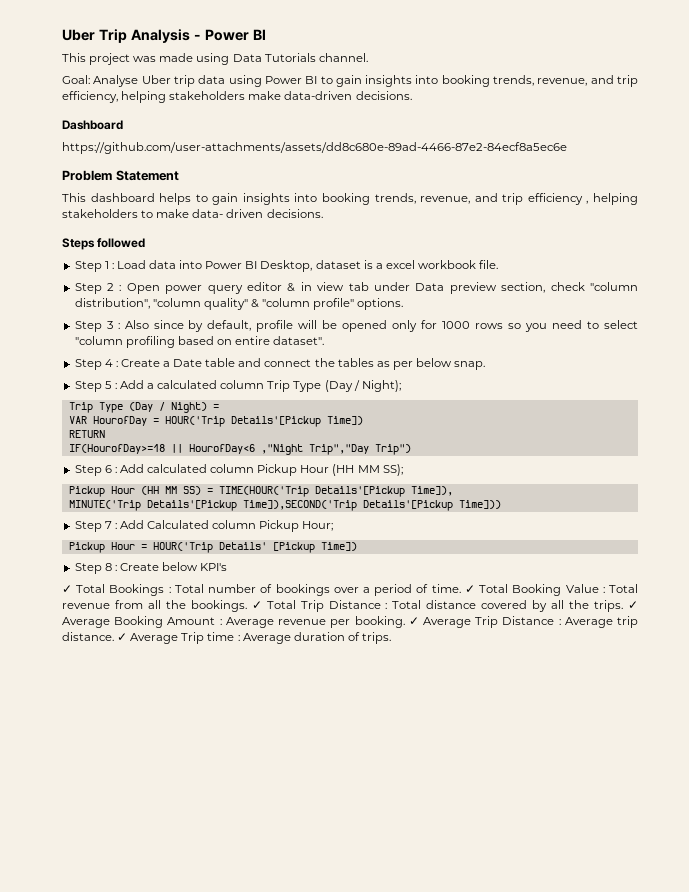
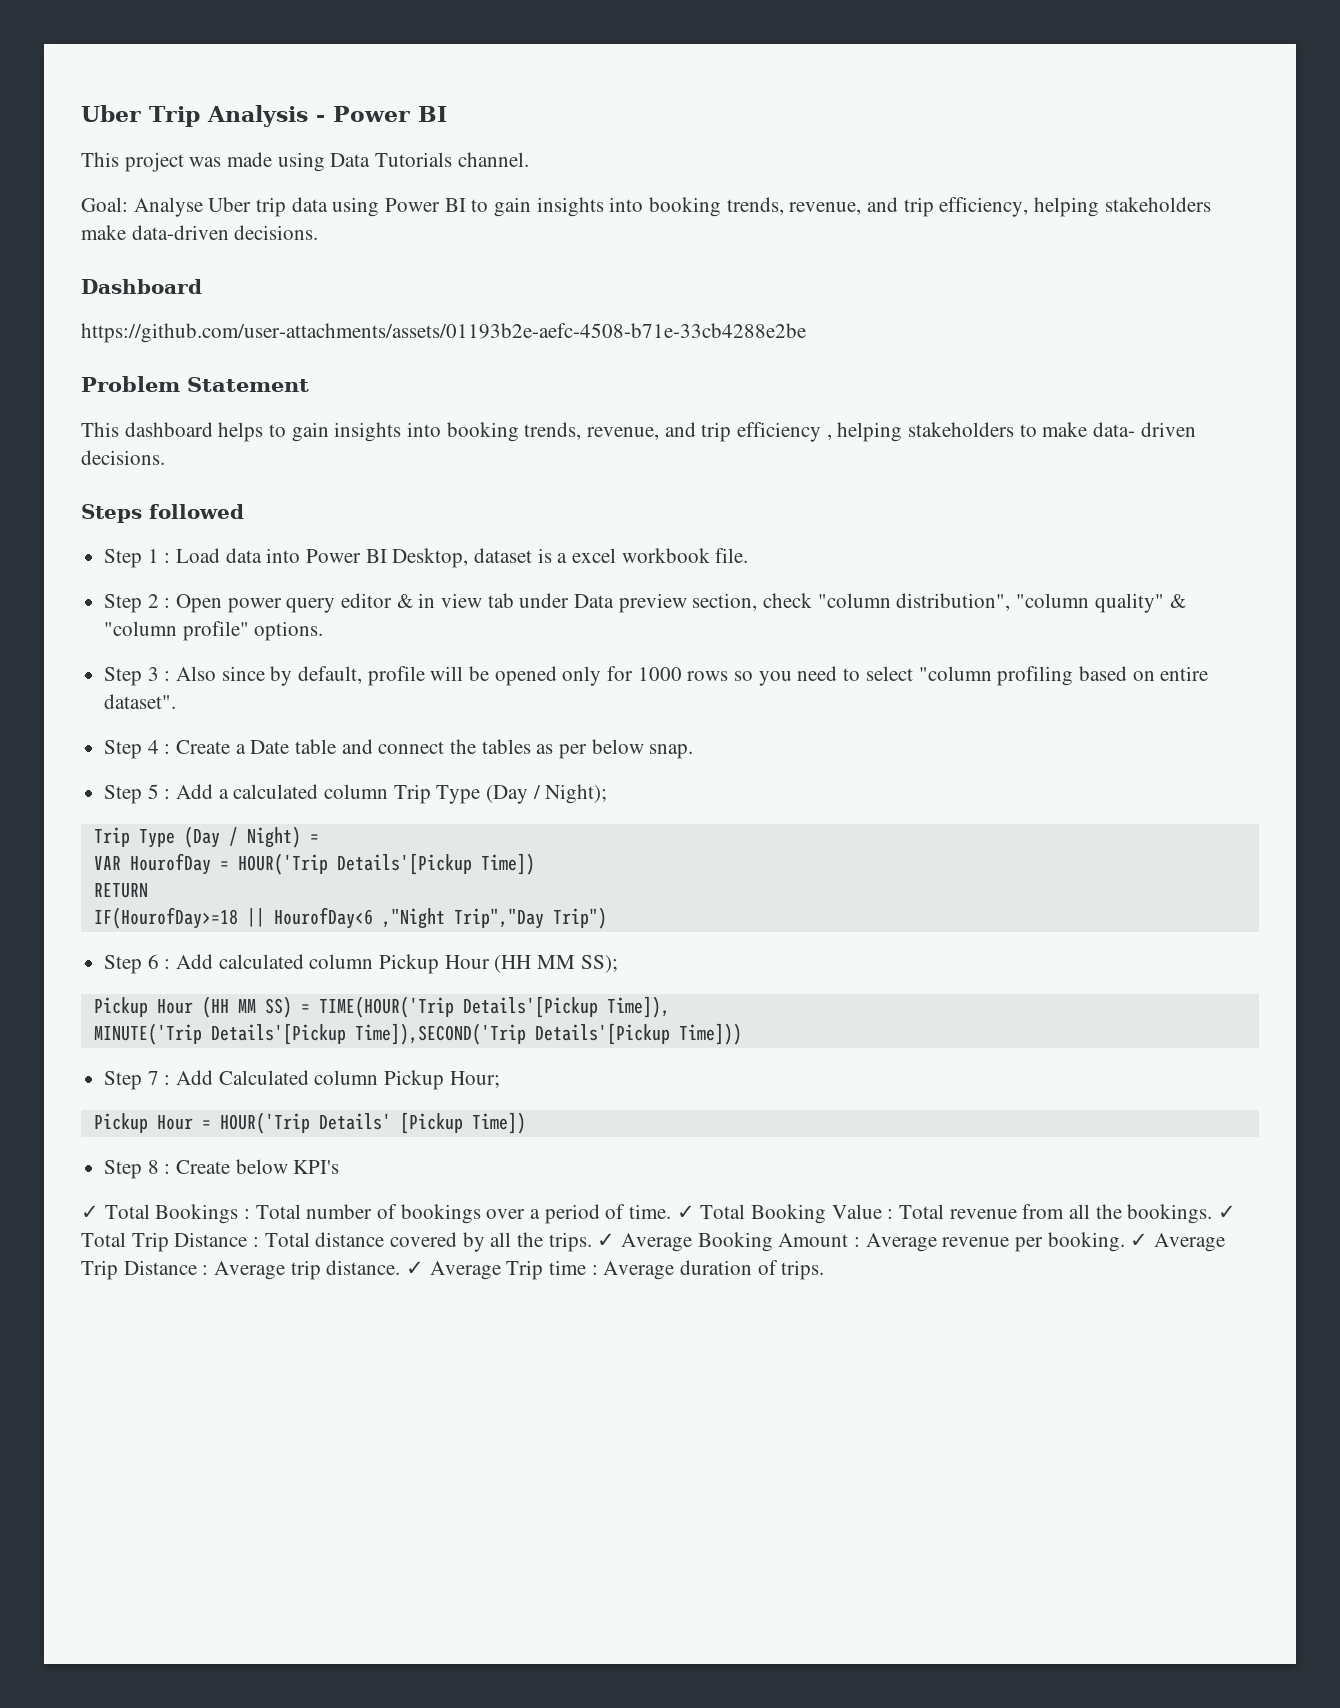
- https://github.com/user-attachments/assets/dd8c680e-89ad-4466-87e2-84ecf8a5ec6e
+ https://github.com/user-attachments/assets/01193b2e-aefc-4508-b71e-33cb4288e2be

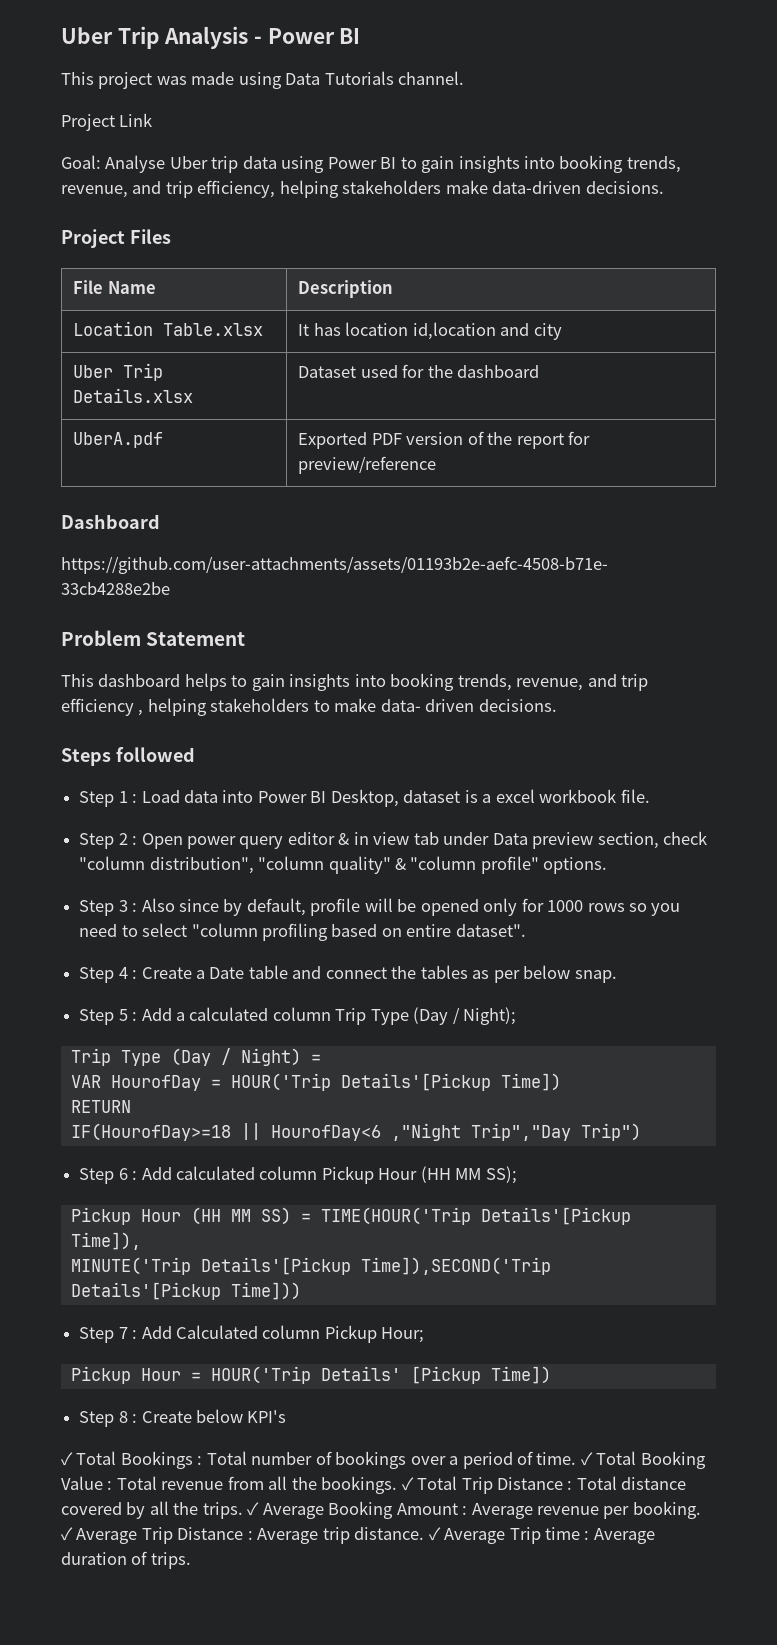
+ Project Link
+ Project Files
+ File Name | Description
+ Location Table.xlsx | It has location id,location and city
+ Uber Trip Details.xlsx | Dataset used for the dashboard
+ UberA.pdf | Exported PDF version of the report for preview/reference

